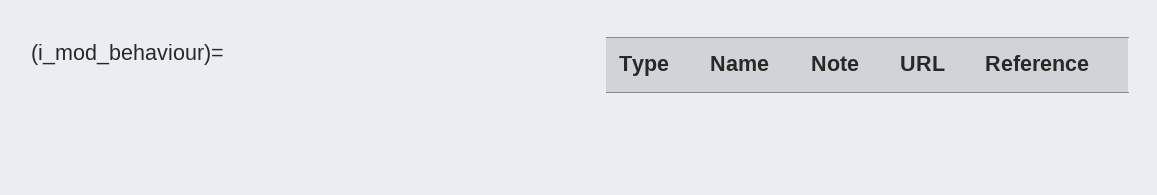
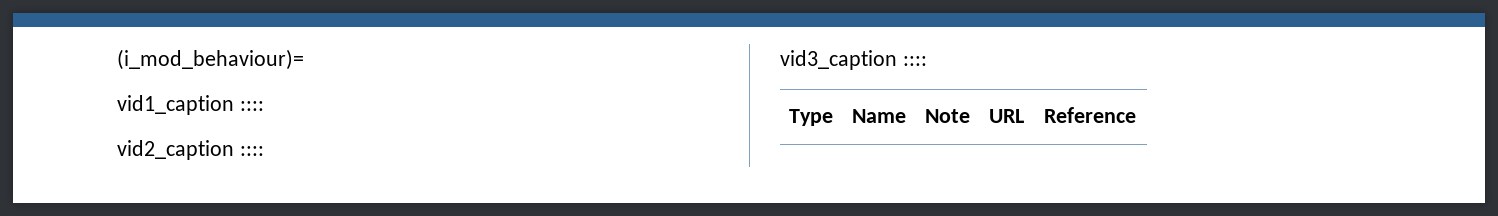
+ vid1_caption ::::
+ vid2_caption ::::
+ vid3_caption ::::

